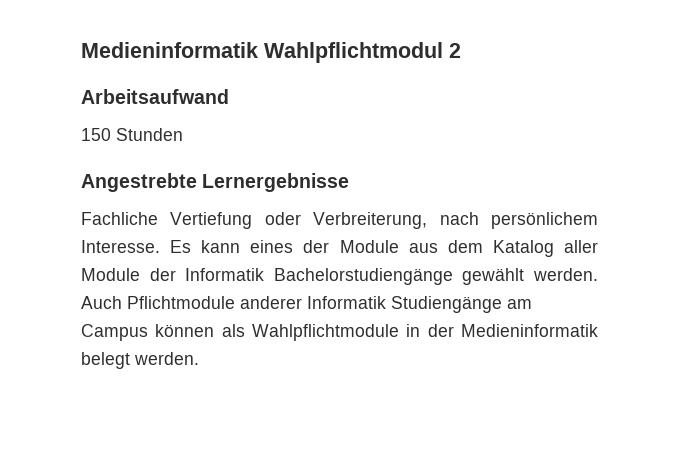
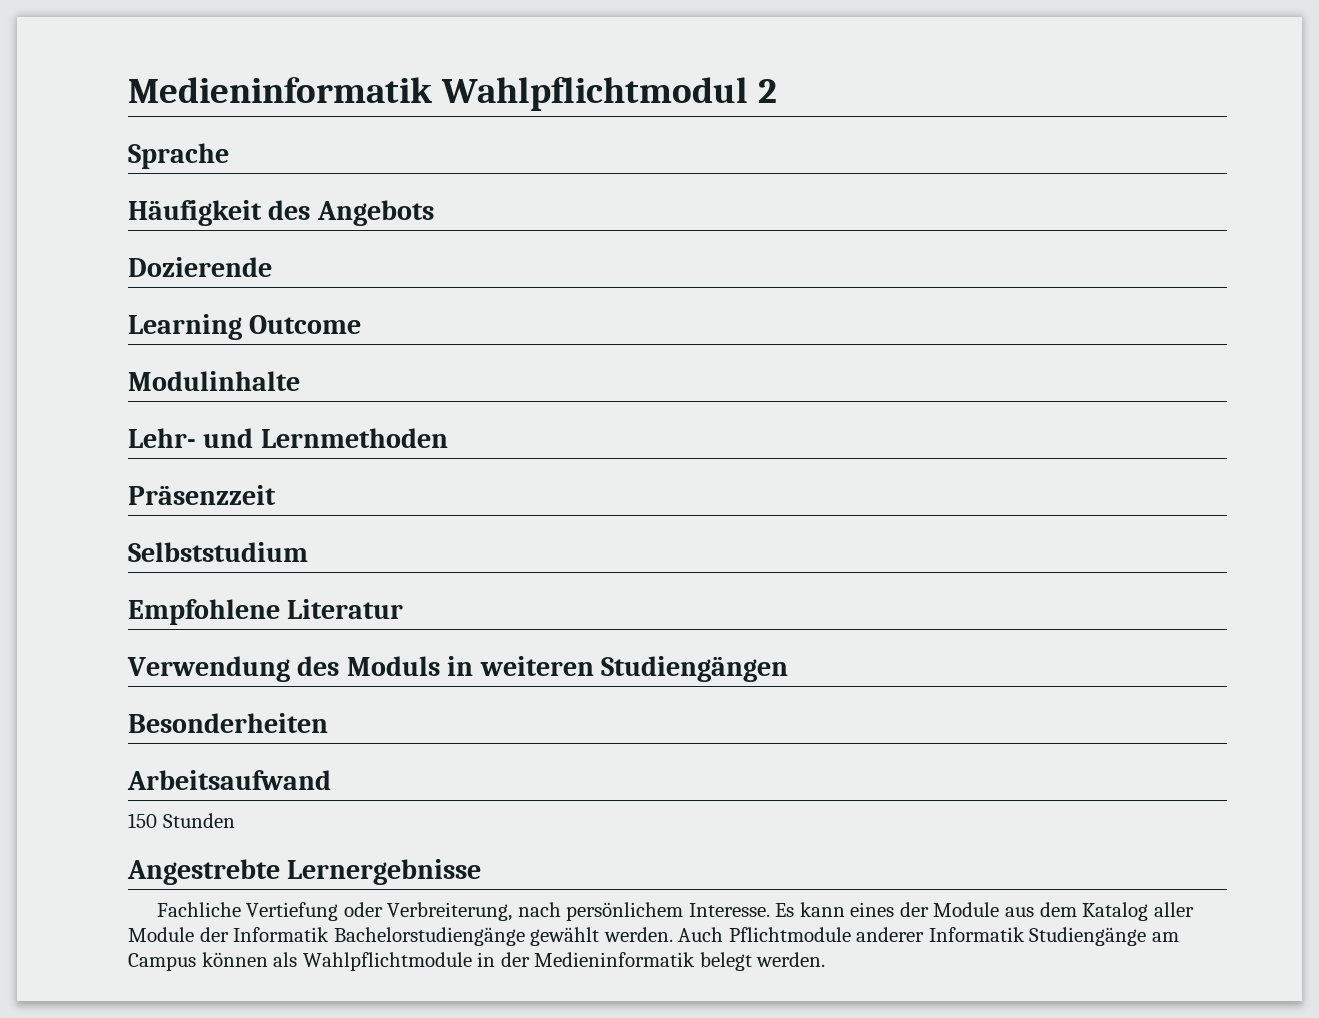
+ Sprache
+ Häufigkeit des Angebots
+ Dozierende
+ Learning Outcome
+ Modulinhalte
+ Lehr- und Lernmethoden
+ Präsenzzeit
+ Selbststudium
+ Empfohlene Literatur
+ Verwendung des Moduls in weiteren Studiengängen
+ Besonderheiten

